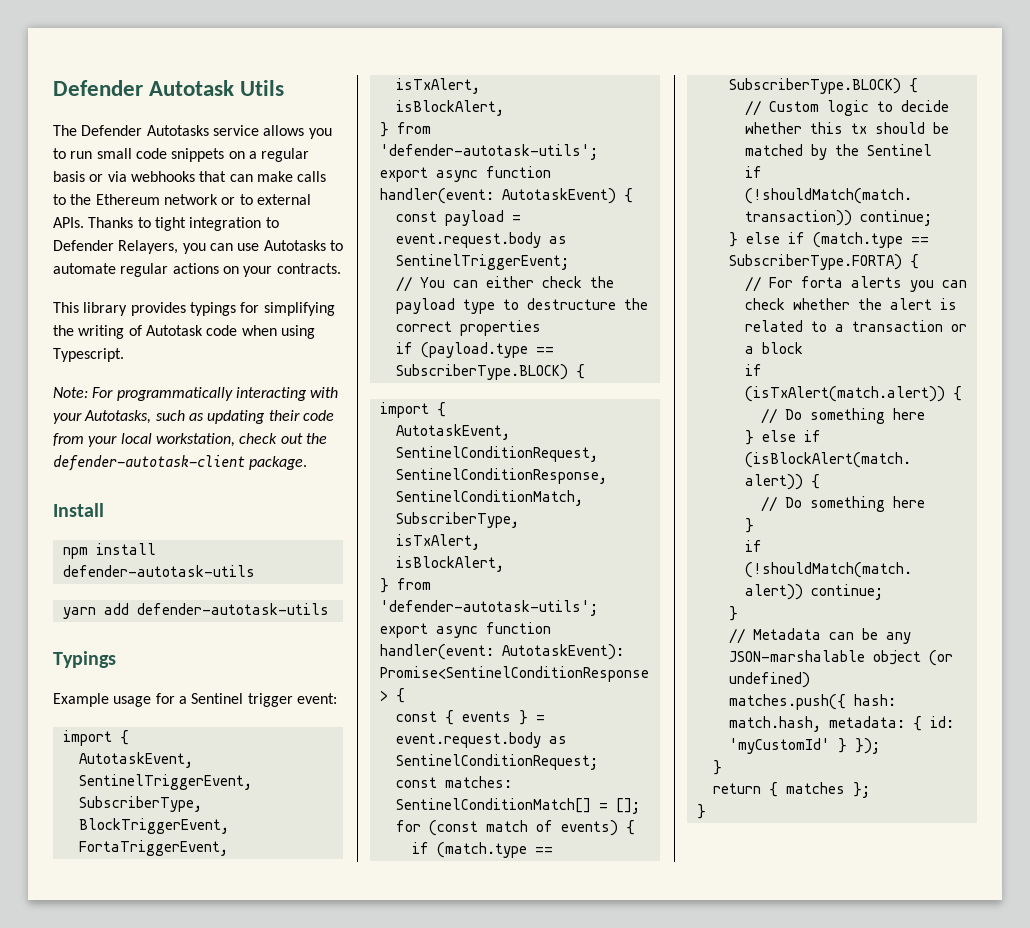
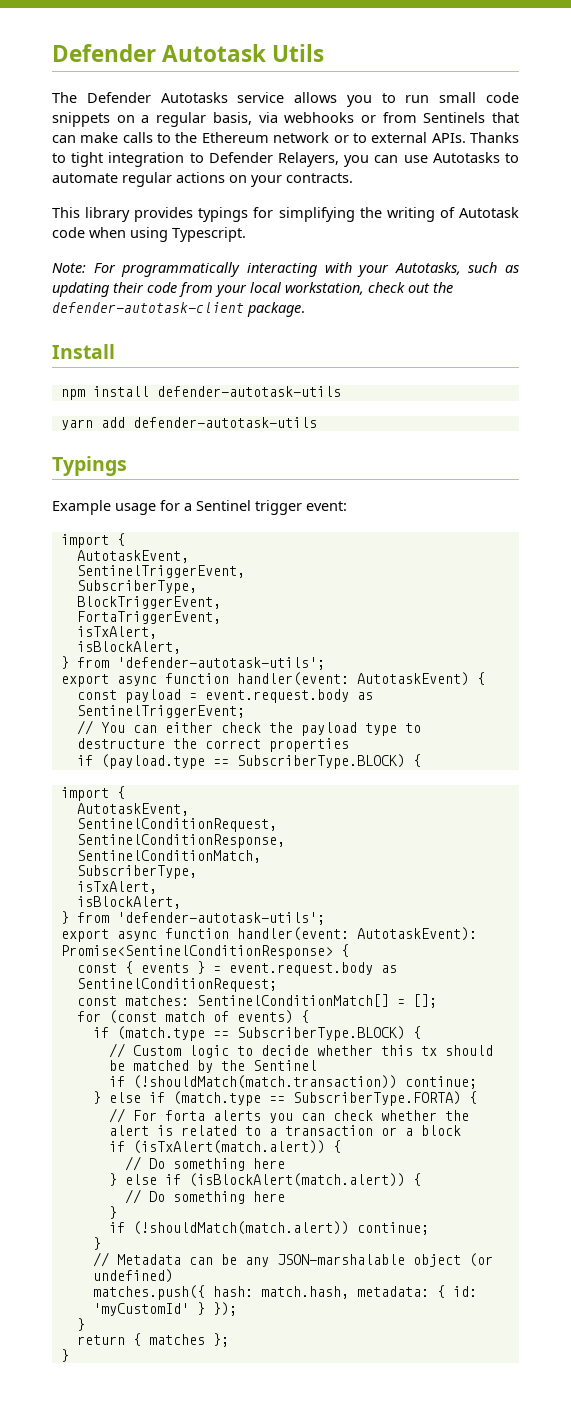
- The Defender Autotasks service allows you to run small code snippets on a regular basis or via webhooks that can make calls to the Ethereum network or to external APIs.
+ The Defender Autotasks service allows you to run small code snippets on a regular basis, via webhooks or from Sentinels that can make calls to the Ethereum network or to external APIs.

